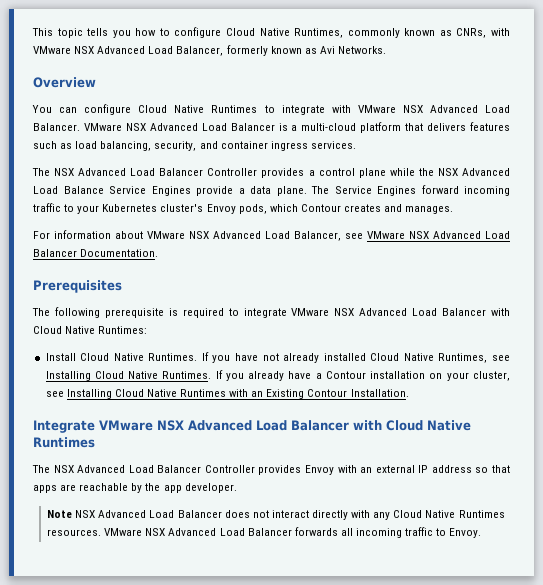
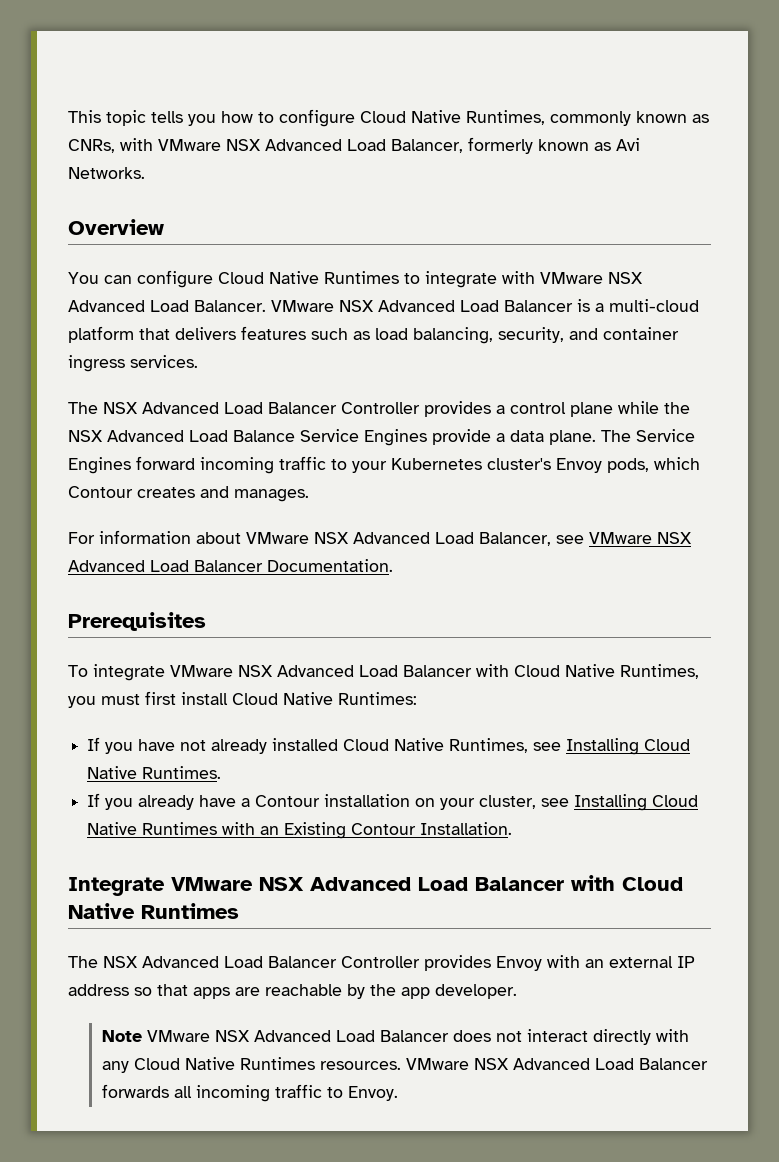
- The following prerequisite is required to integrate VMware NSX Advanced Load Balancer with Cloud Native Runtimes:
- Install Cloud Native Runtimes. If you have not already installed Cloud Native Runtimes, see Installing Cloud Native Runtimes. If you already have a Contour installation on your cluster, see Installing Cloud Native Runtimes with an Existing Contour Installation.
+ To integrate VMware NSX Advanced Load Balancer with Cloud Native Runtimes, you must first install Cloud Native Runtimes:
+ If you have not already installed Cloud Native Runtimes, see Installing Cloud Native Runtimes.
+ If you already have a Contour installation on your cluster, see Installing Cloud Native Runtimes with an Existing Contour Installation.
- Note NSX Advanced Load Balancer does not interact directly with any Cloud Native Runtimes resources.
+ Note VMware NSX Advanced Load Balancer does not interact directly with any Cloud Native Runtimes resources.

